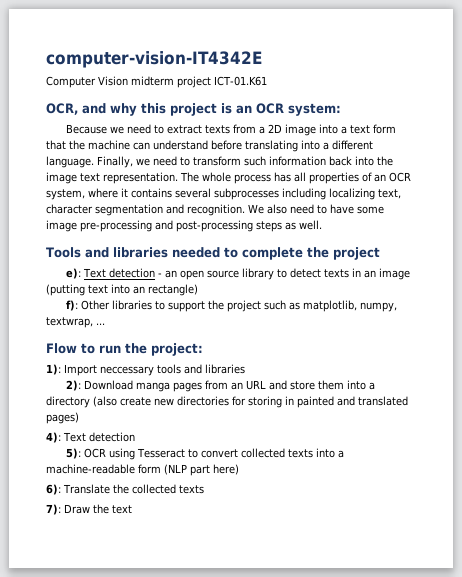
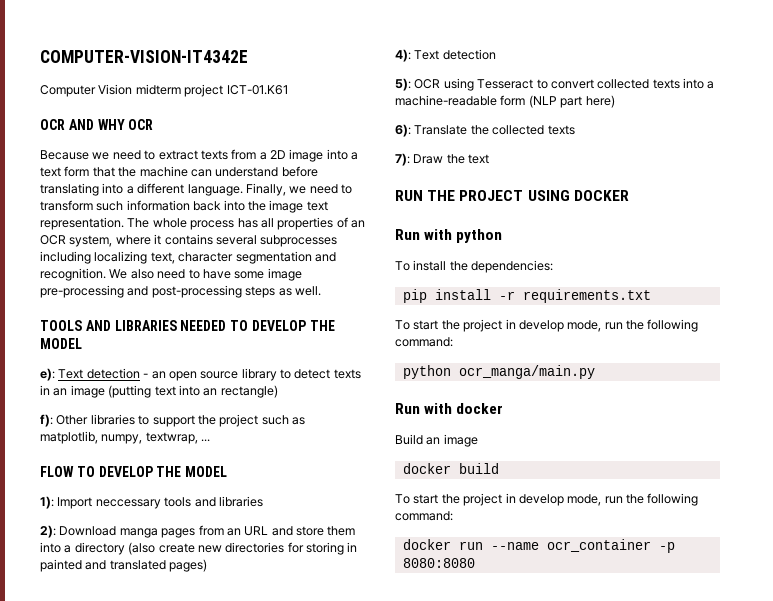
- computer-vision-IT4342E
+ COMPUTER-VISION-IT4342E
- OCR, and why this project is an OCR system:
+ OCR AND WHY OCR
- Tools and libraries needed to complete the project
+ TOOLS AND LIBRARIES NEEDED TO DEVELOP THE MODEL
- Flow to run the project:
+ FLOW TO DEVELOP THE MODEL
+ RUN THE PROJECT USING DOCKER
+ Run with python
+ To install the dependencies:
+ pip install -r requirements.txt
+ To start the project in develop mode, run the following command:
+ python ocr_manga/main.py
+ Run with docker
+ Build an image
+ docker build
+ To start the project in develop mode, run the following command:
+ docker run --name ocr_container -p 8080:8080

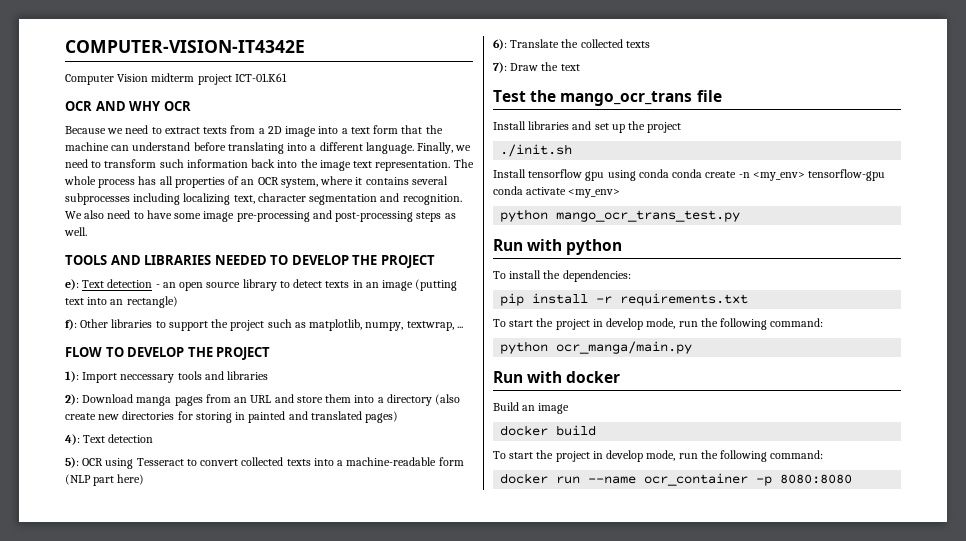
- TOOLS AND LIBRARIES NEEDED TO DEVELOP THE MODEL
+ TOOLS AND LIBRARIES NEEDED TO DEVELOP THE PROJECT
- FLOW TO DEVELOP THE MODEL
+ FLOW TO DEVELOP THE PROJECT
- RUN THE PROJECT USING DOCKER
+ Test the mango_ocr_trans file
+ Install libraries and set up the project
+ ./init.sh
+ Install tensorflow gpu using conda conda create -n <my_env> tensorflow-gpu conda activate <my_env>
+ python mango_ocr_trans_test.py

